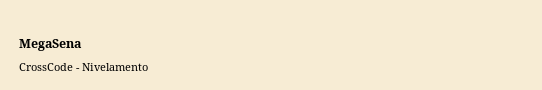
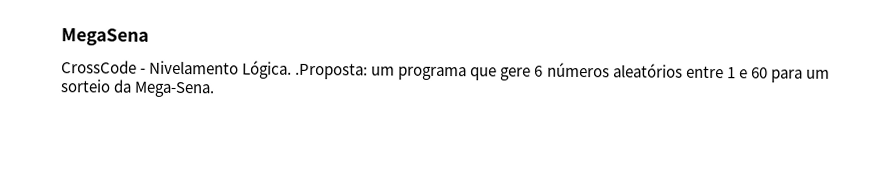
- CrossCode - Nivelamento
+ CrossCode - Nivelamento Lógica. .Proposta: um programa que gere 6 números aleatórios entre 1 e 60 para um sorteio da Mega-Sena.

